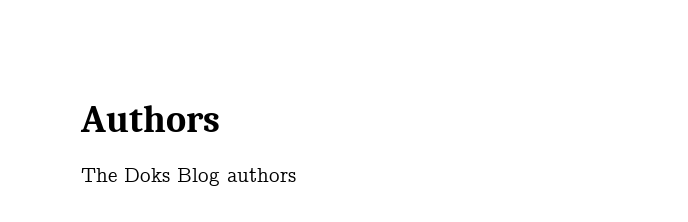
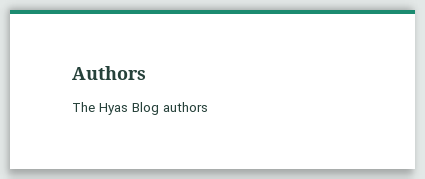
- The Doks Blog authors
+ The Hyas Blog authors

